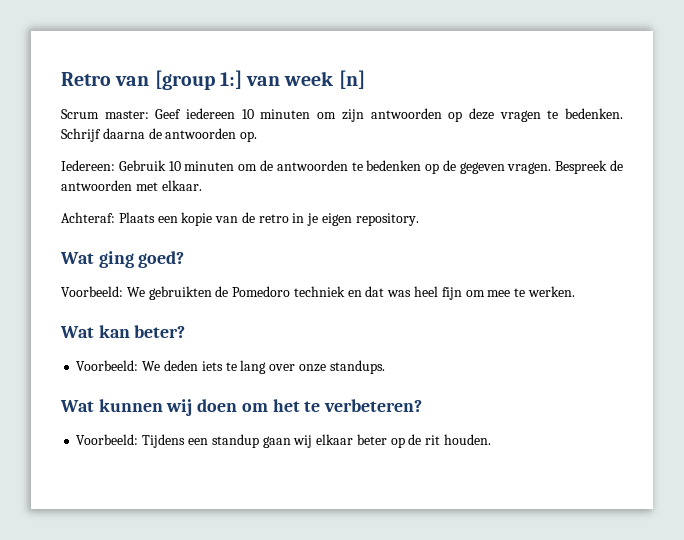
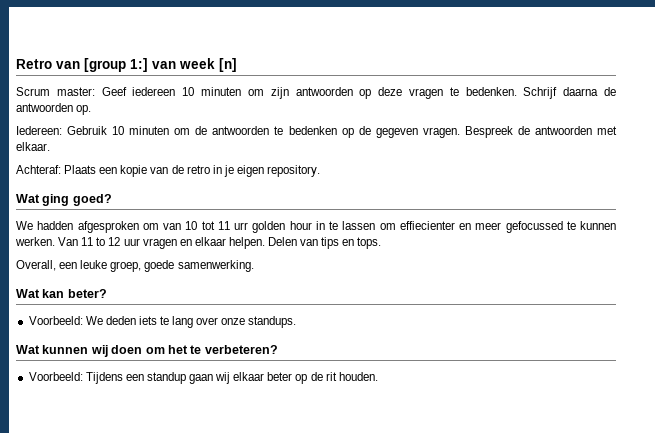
- Voorbeeld: We gebruikten de Pomedoro techniek en dat was heel fijn om mee te werken.
+ We hadden afgesproken om van 10 tot 11 urr golden hour in te lassen om effiecienter en meer gefocussed te kunnen werken. Van 11 to 12 uur vragen en elkaar helpen. Delen van tips en tops.
+ Overall, een leuke groep, goede samenwerking.

